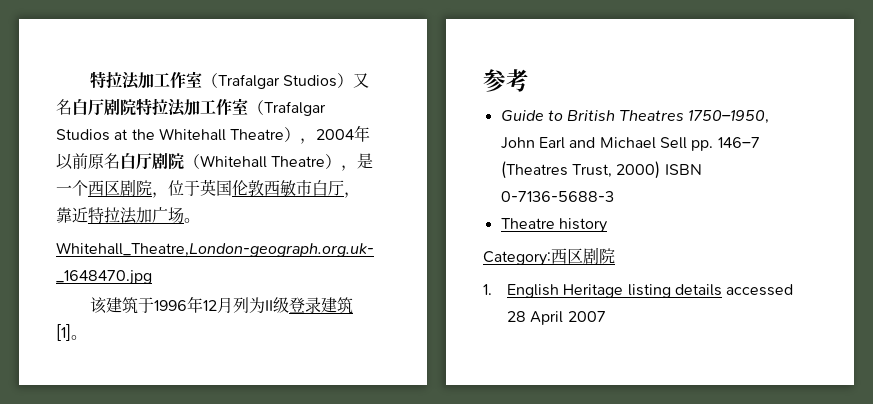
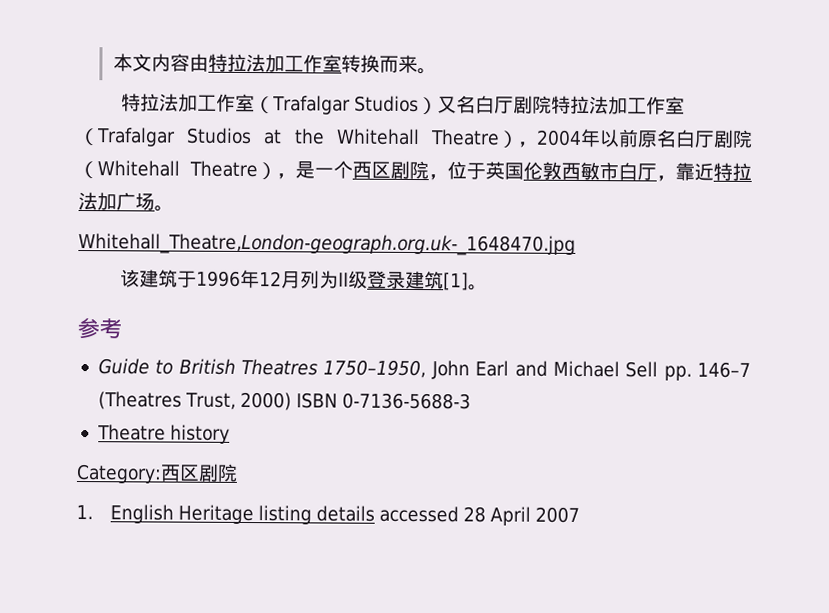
+ 本文内容由特拉法加工作室转换而来。

